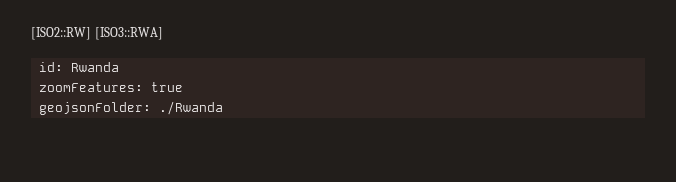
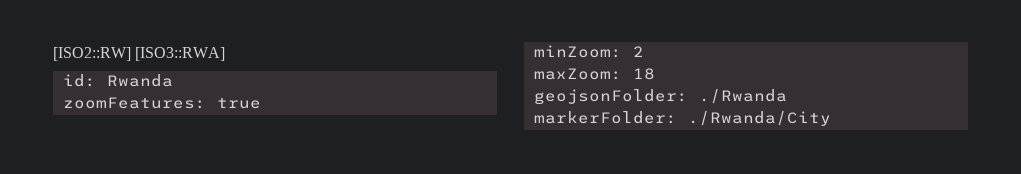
+ minZoom: 2
+ maxZoom: 18
+ markerFolder: ./Rwanda/City

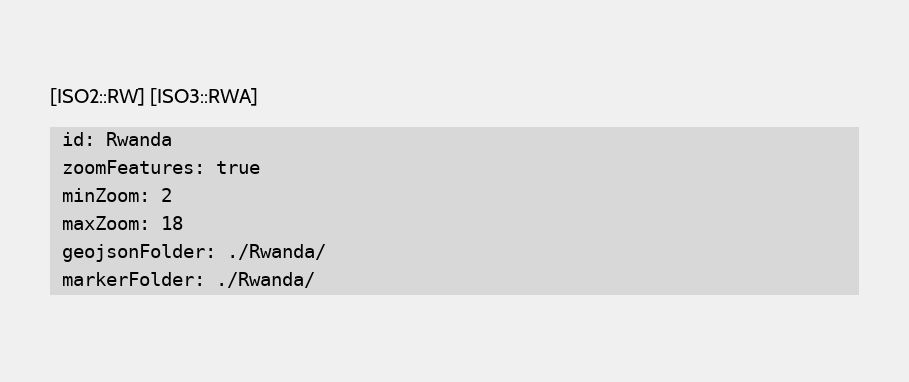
- geojsonFolder: ./Rwanda
+ geojsonFolder: ./Rwanda/
- markerFolder: ./Rwanda/City
+ markerFolder: ./Rwanda/

